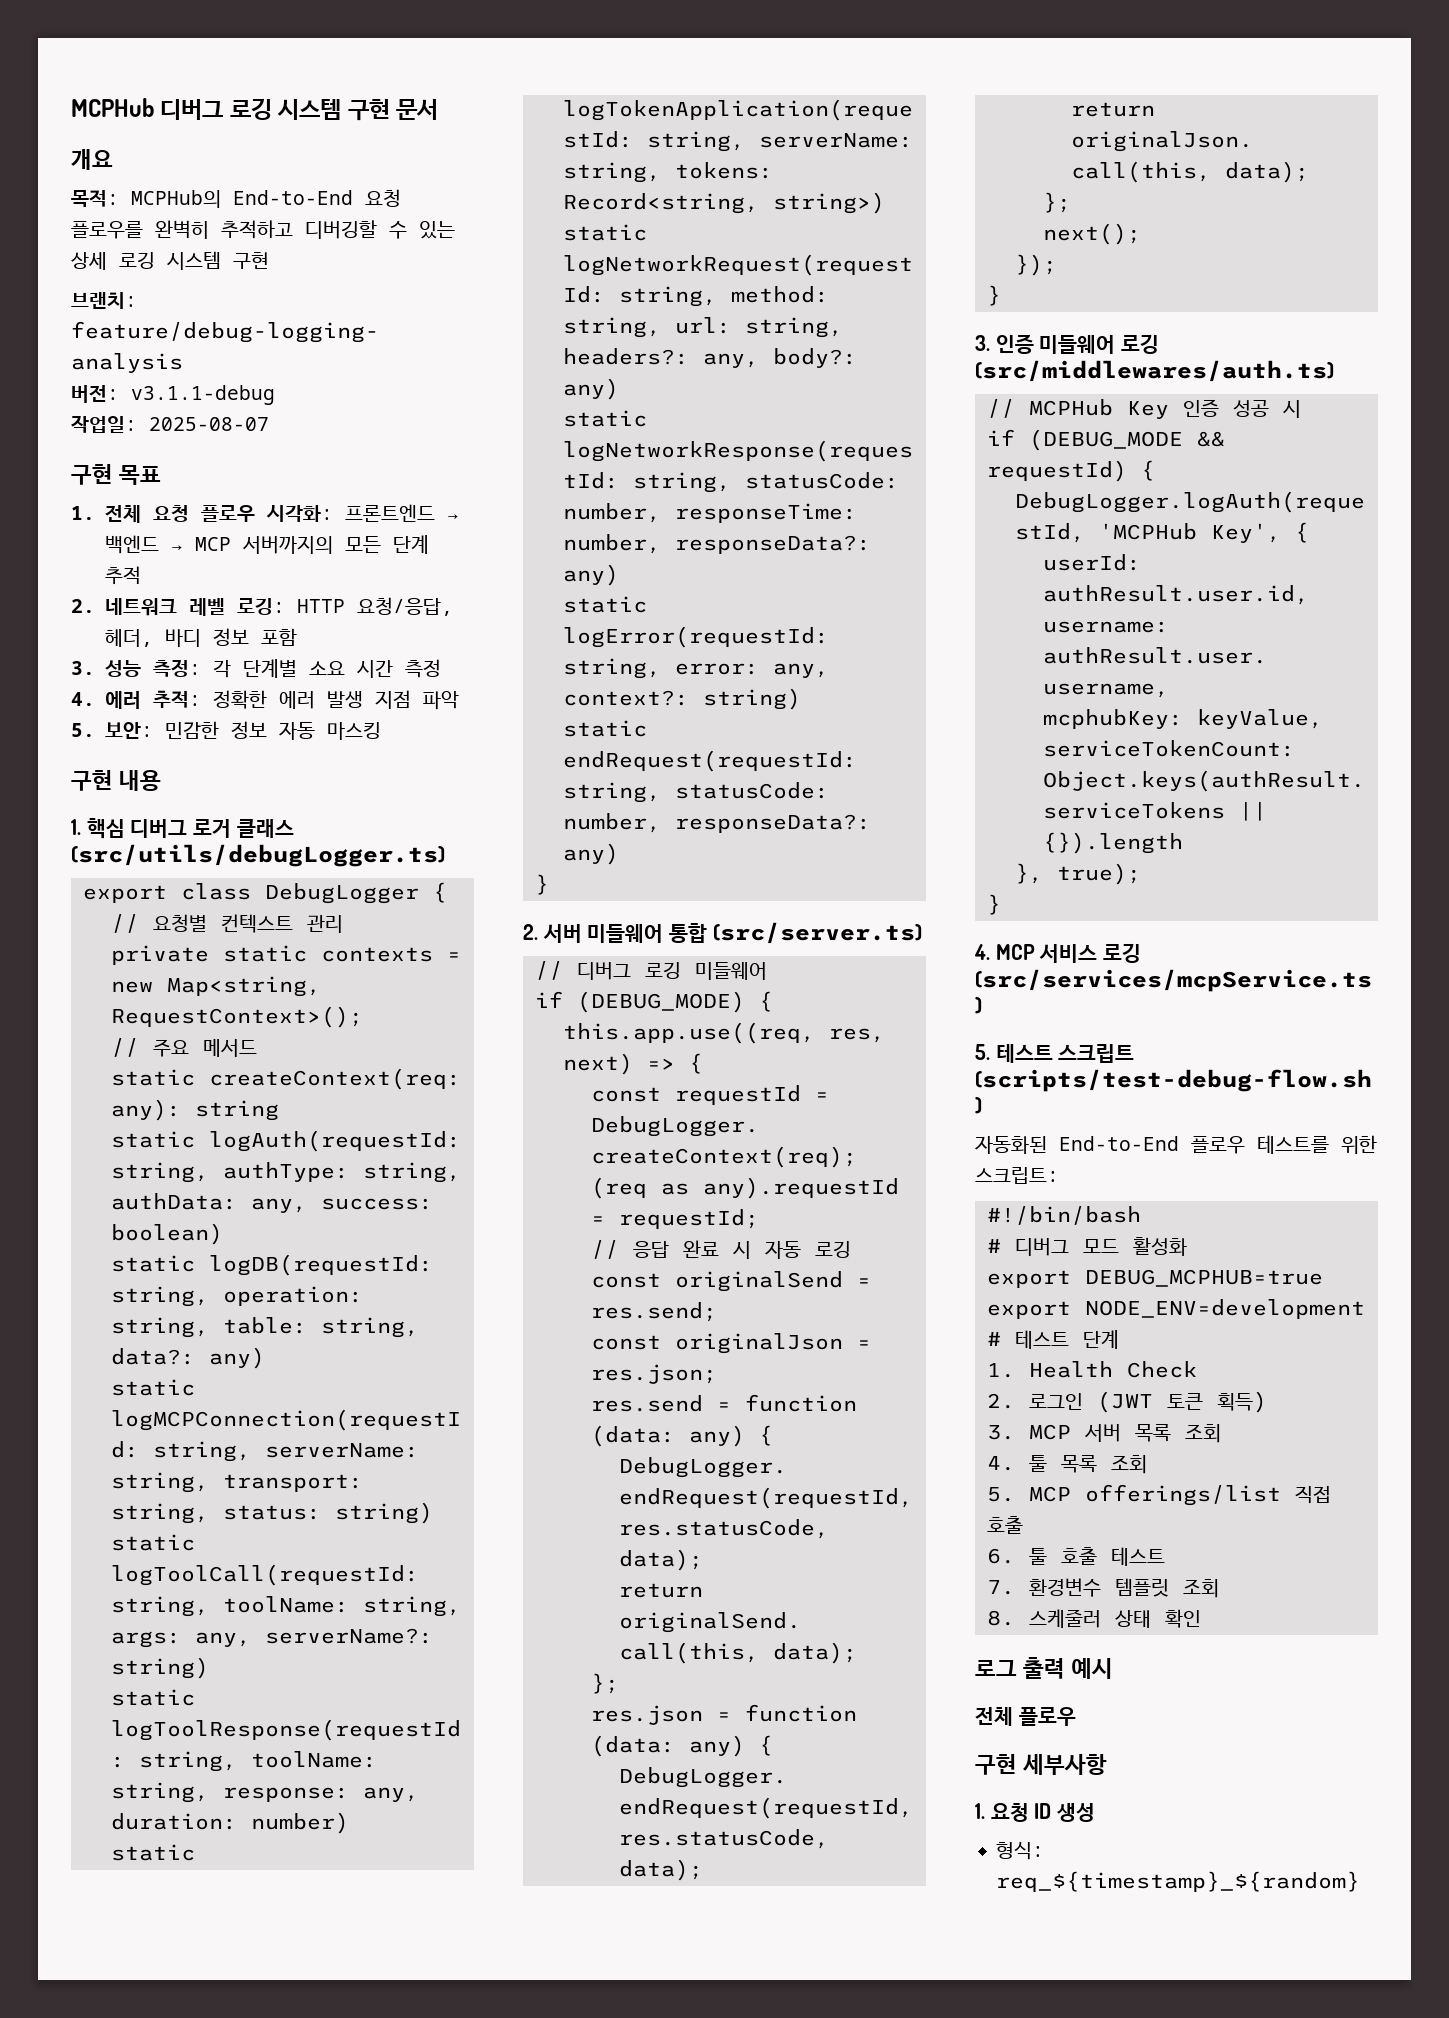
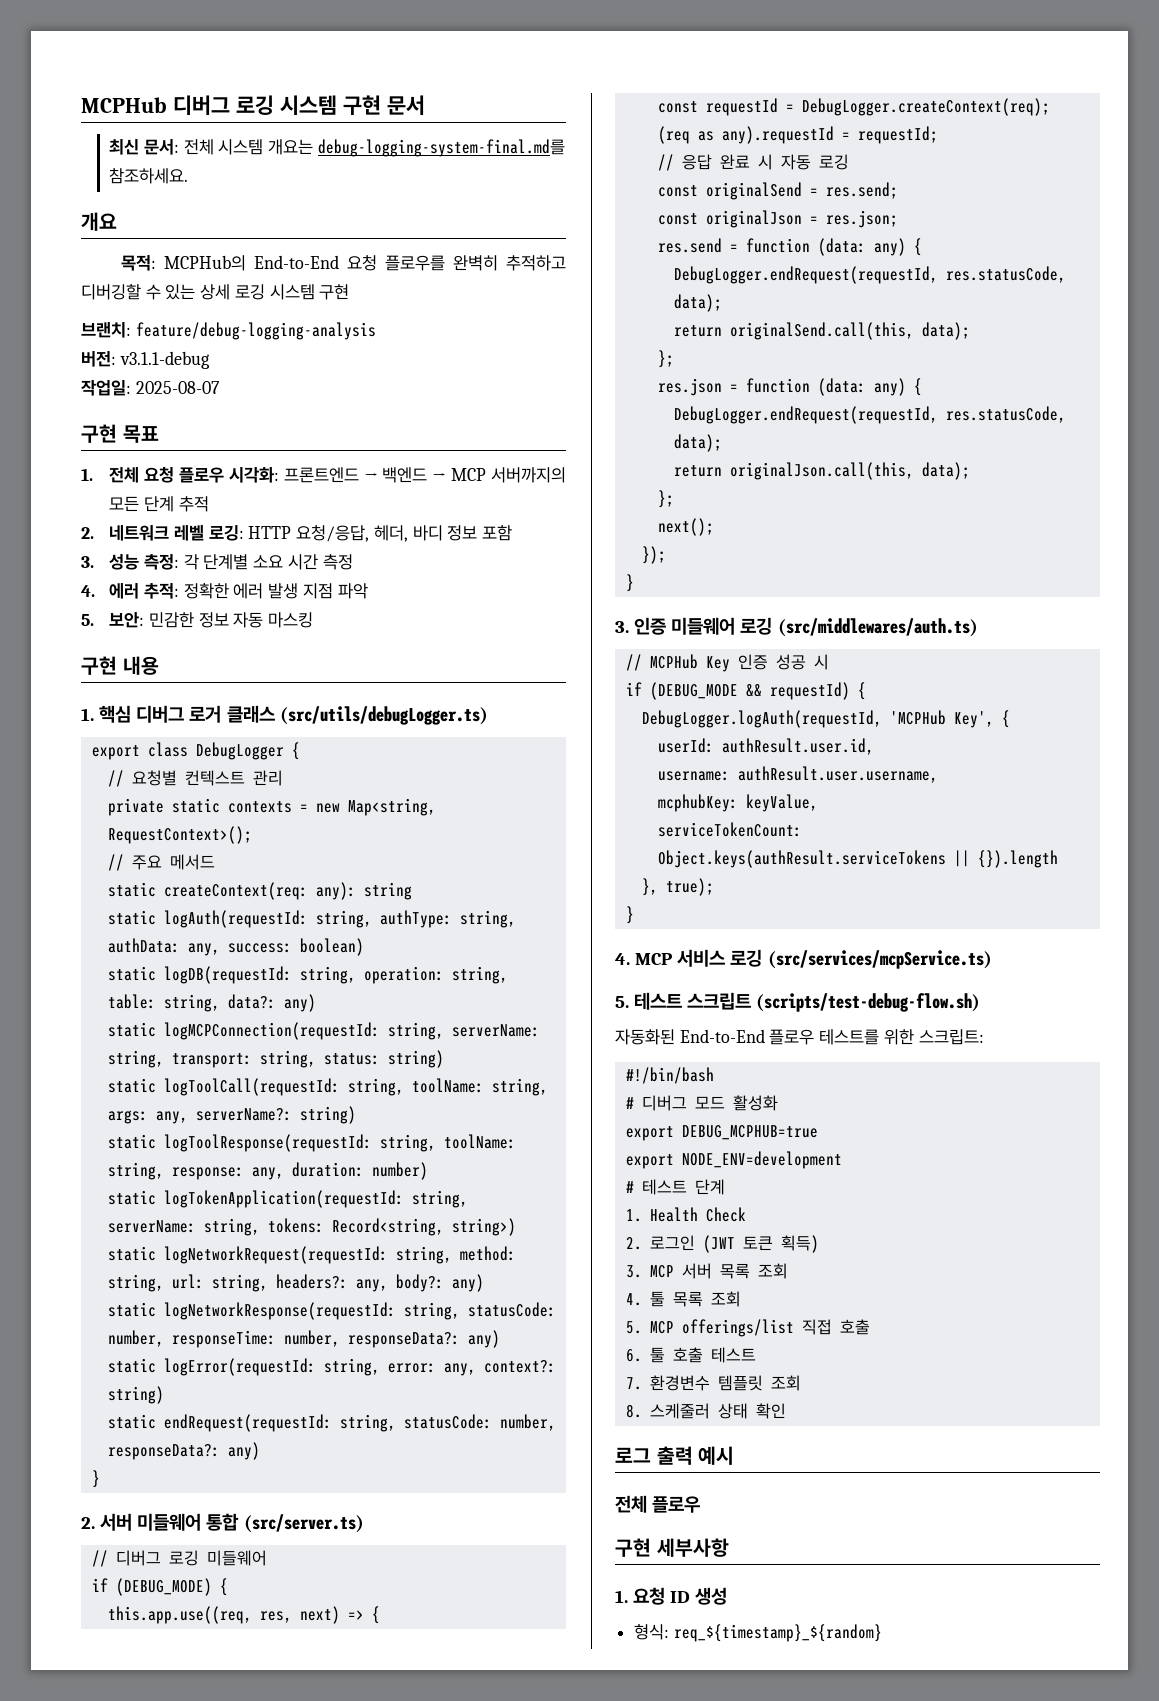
+ 최신 문서: 전체 시스템 개요는 debug-logging-system-final.md를 참조하세요.

